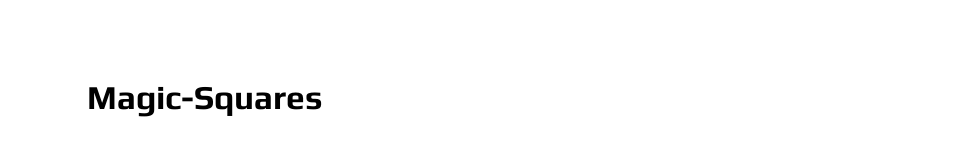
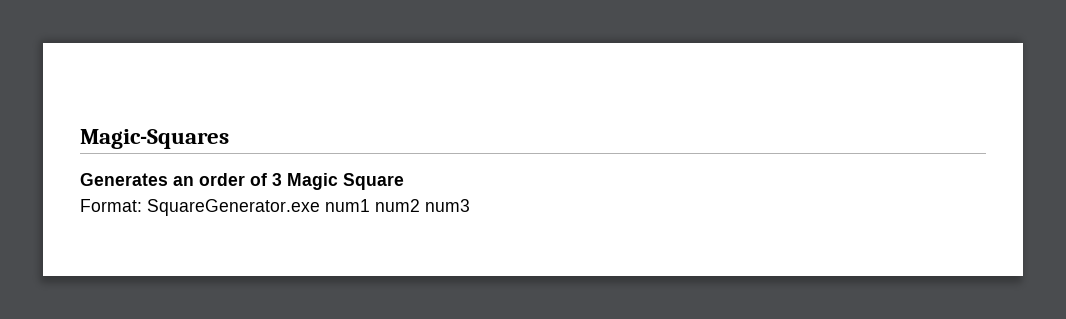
+ Generates an order of 3 Magic Square
+ Format: SquareGenerator.exe num1 num2 num3

